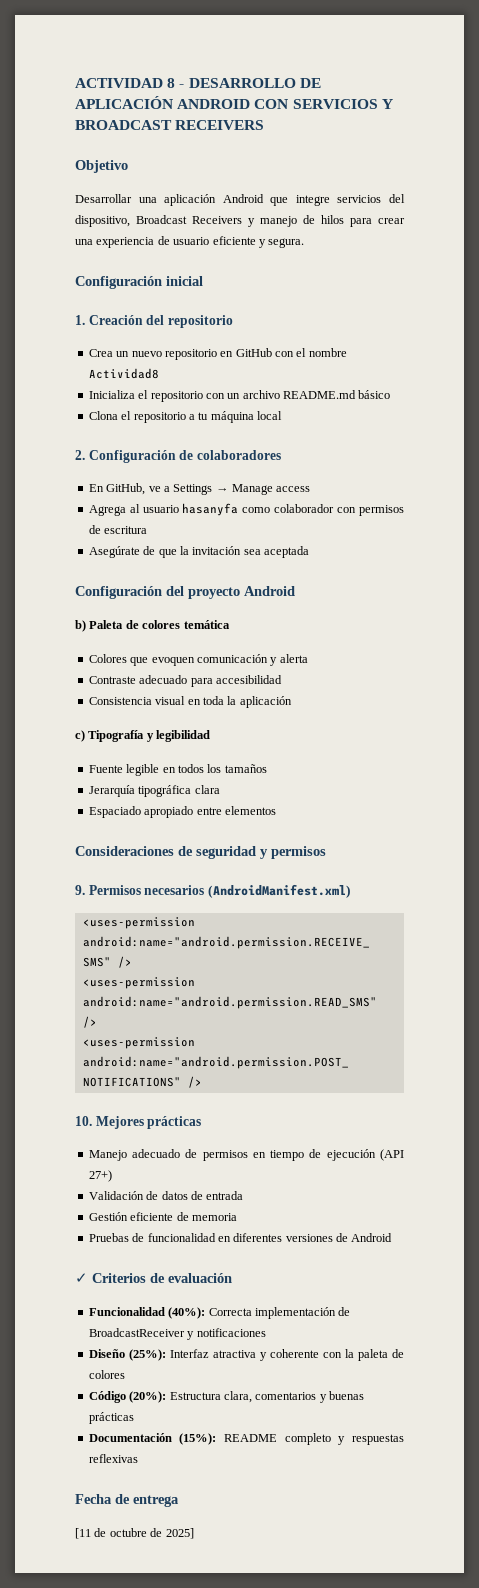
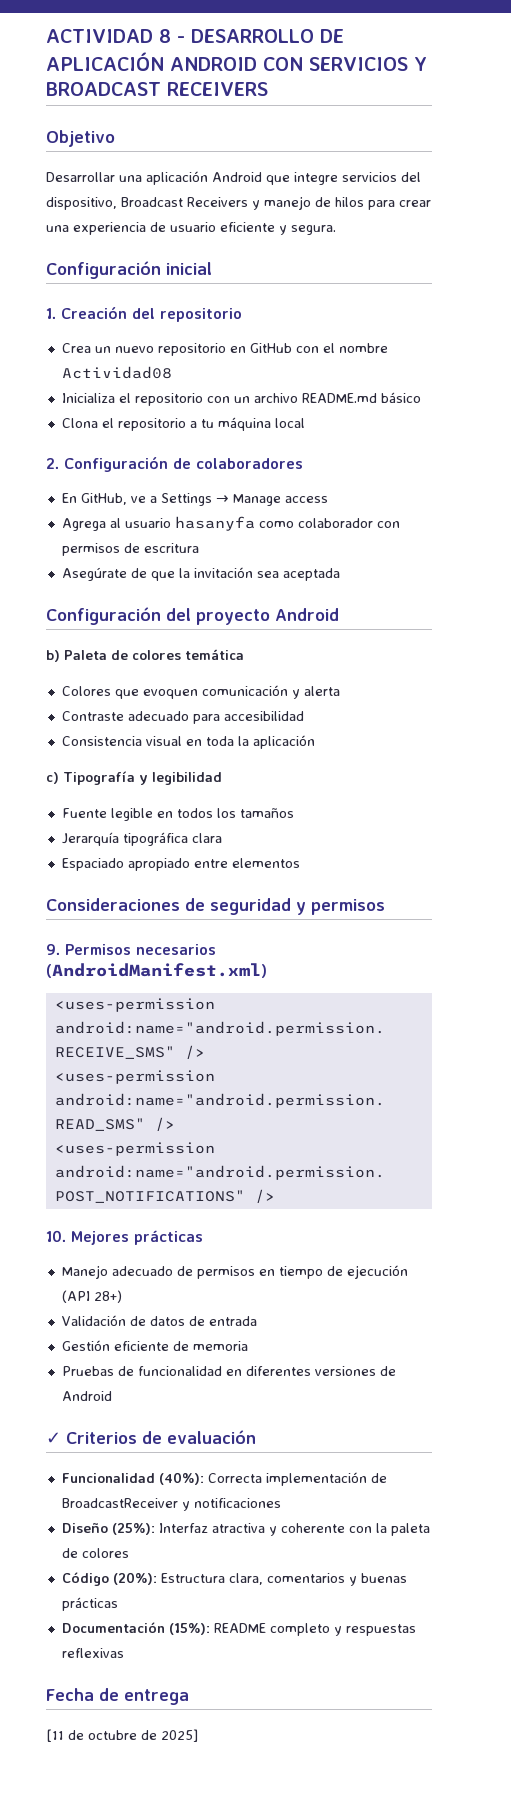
- Crea un nuevo repositorio en GitHub con el nombre Actividad8
+ Crea un nuevo repositorio en GitHub con el nombre Actividad08
- Manejo adecuado de permisos en tiempo de ejecución (API 27+)
+ Manejo adecuado de permisos en tiempo de ejecución (API 28+)

